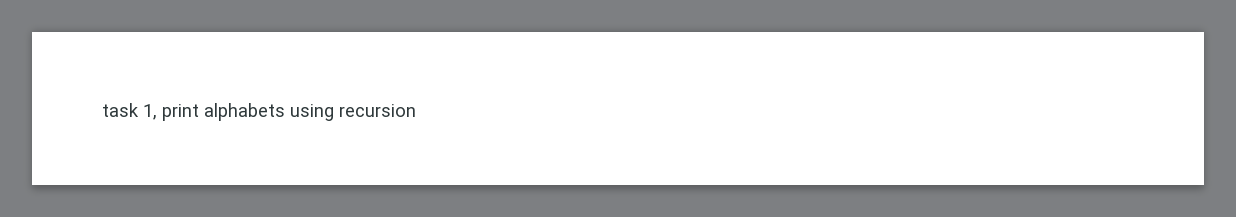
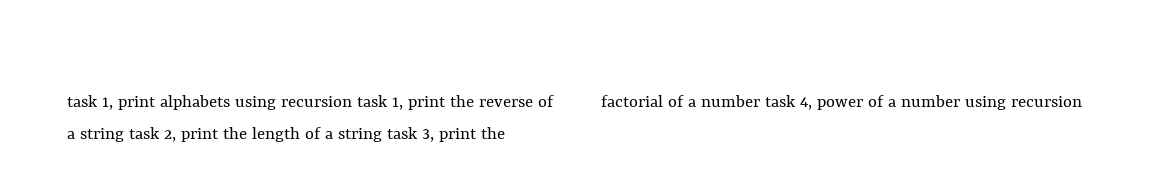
- task 1, print alphabets using recursion
+ task 1, print alphabets using recursion task 1, print the reverse of a string task 2, print the length of a string task 3, print the factorial of a number task 4, power of a number using recursion

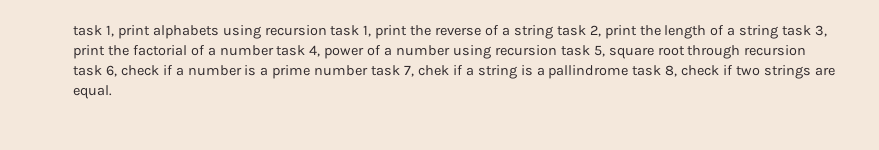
- task 1, print alphabets using recursion task 1, print the reverse of a string task 2, print the length of a string task 3, print the factorial of a number task 4, power of a number using recursion
+ task 1, print alphabets using recursion task 1, print the reverse of a string task 2, print the length of a string task 3, print the factorial of a number task 4, power of a number using recursion task 5, square root through recursion task 6, check if a number is a prime number task 7, chek if a string is a pallindrome task 8, check if two strings are equal.

